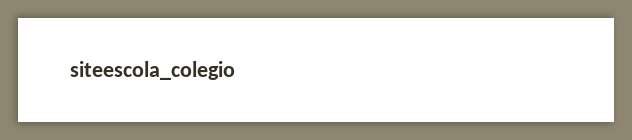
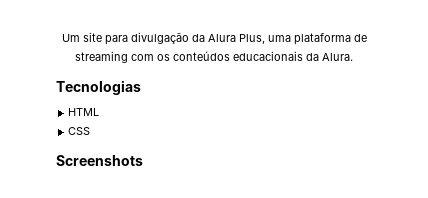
- siteescola_colegio
+ Um site para divulgação da Alura Plus, uma plataforma de streaming com os conteúdos educacionais da Alura.
+ Tecnologias
+ HTML
+ CSS
+ Screenshots

